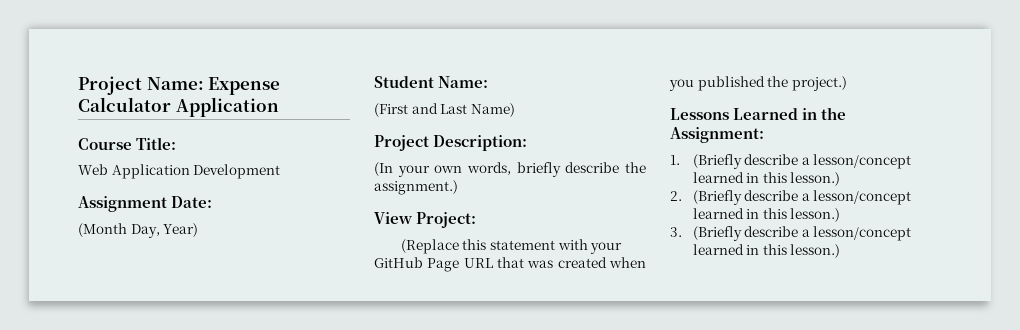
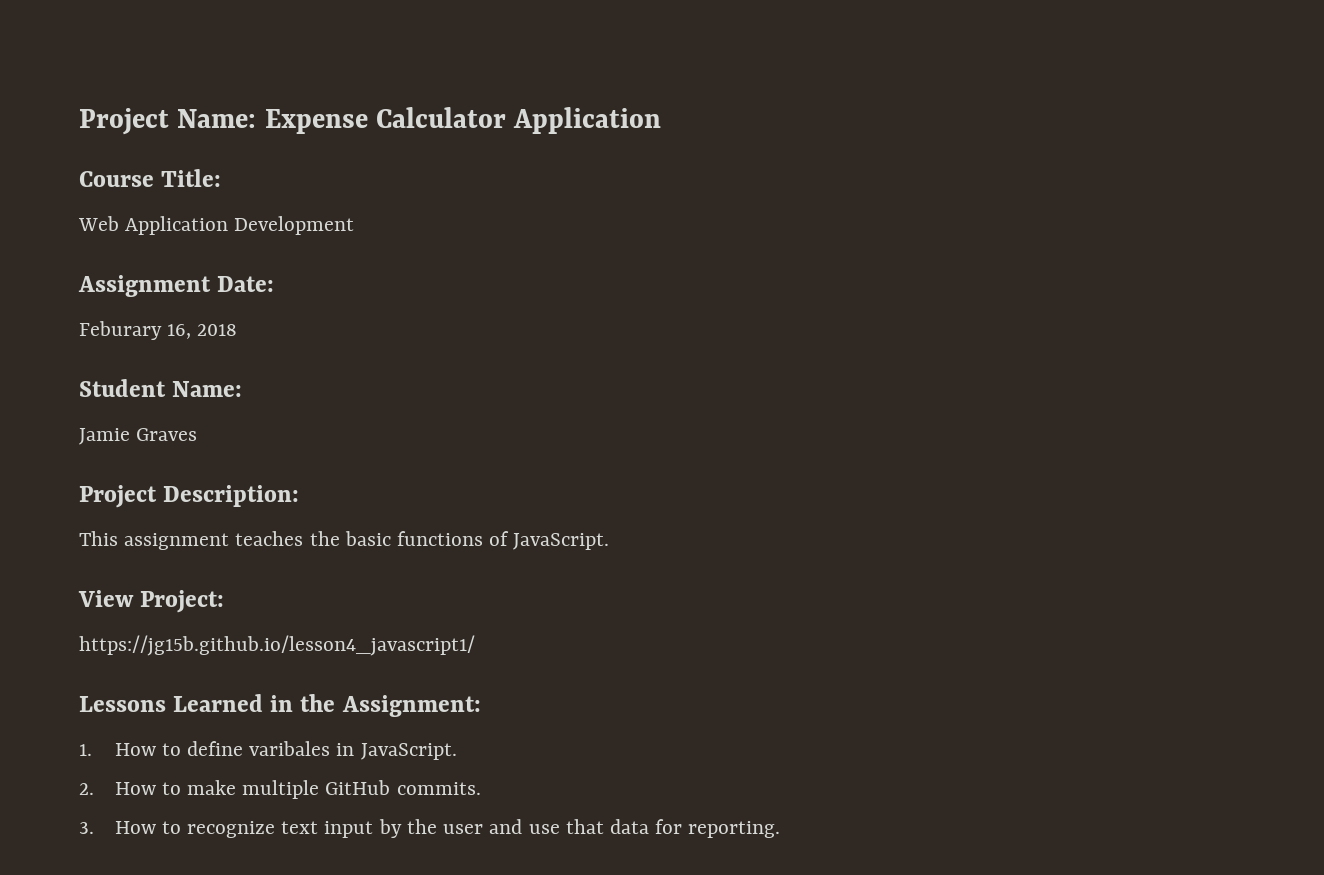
- (Month Day, Year)
+ Feburary 16, 2018
- (First and Last Name)
+ Jamie Graves
  Project Description:
- (In your own words, briefly describe the assignment.)
+ This assignment teaches the basic functions of JavaScript.
  View Project:
- (Replace this statement with your GitHub Page URL that was created when you published the project.)
+ https://jg15b.github.io/lesson4_javascript1/
- 1. (Briefly describe a lesson/concept learned in this lesson.)
- 2. (Briefly describe a lesson/concept learned in this lesson.)
- 3. (Briefly describe a lesson/concept learned in this lesson.)
+ 1. How to define varibales in JavaScript.
+ 2. How to make multiple GitHub commits.
+ 3. How to recognize text input by the user and use that data for reporting.

